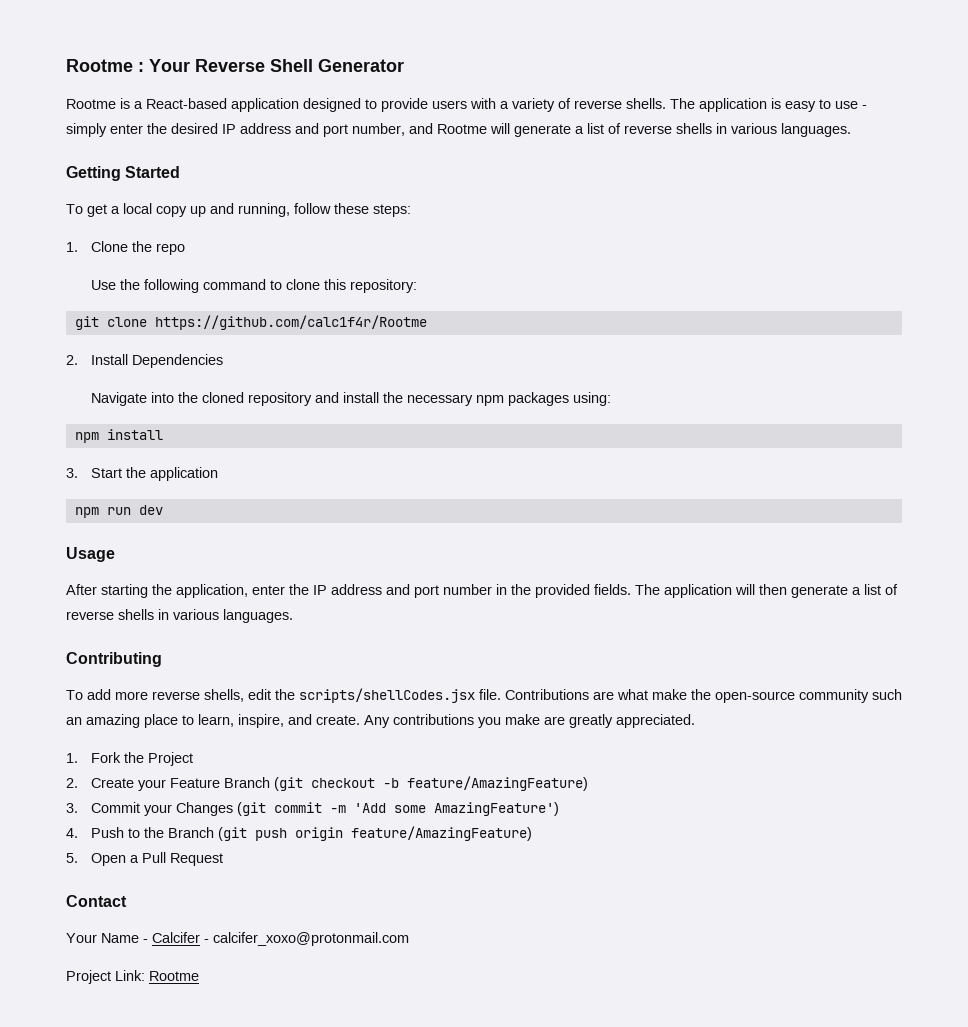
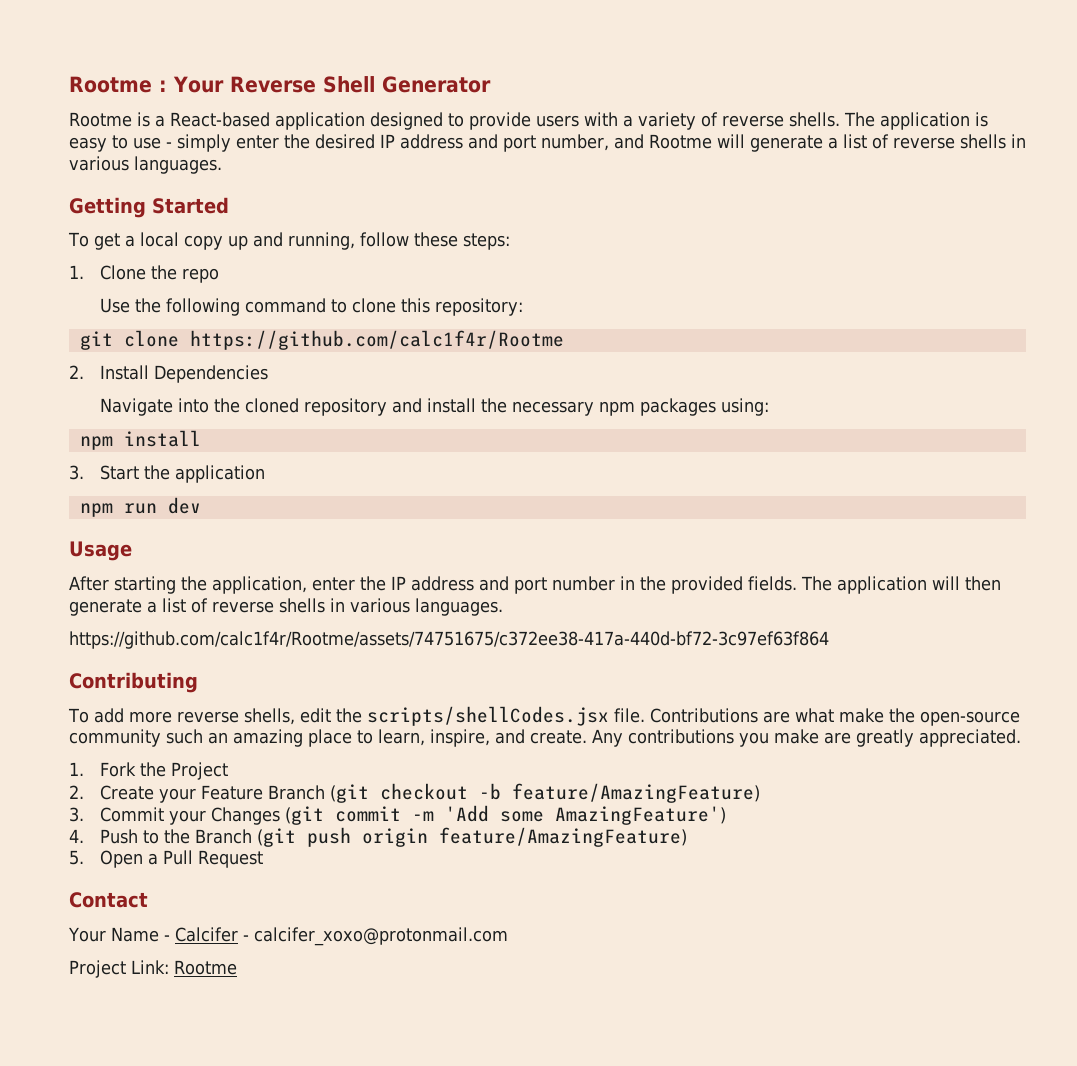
+ https://github.com/calc1f4r/Rootme/assets/74751675/c372ee38-417a-440d-bf72-3c97ef63f864

